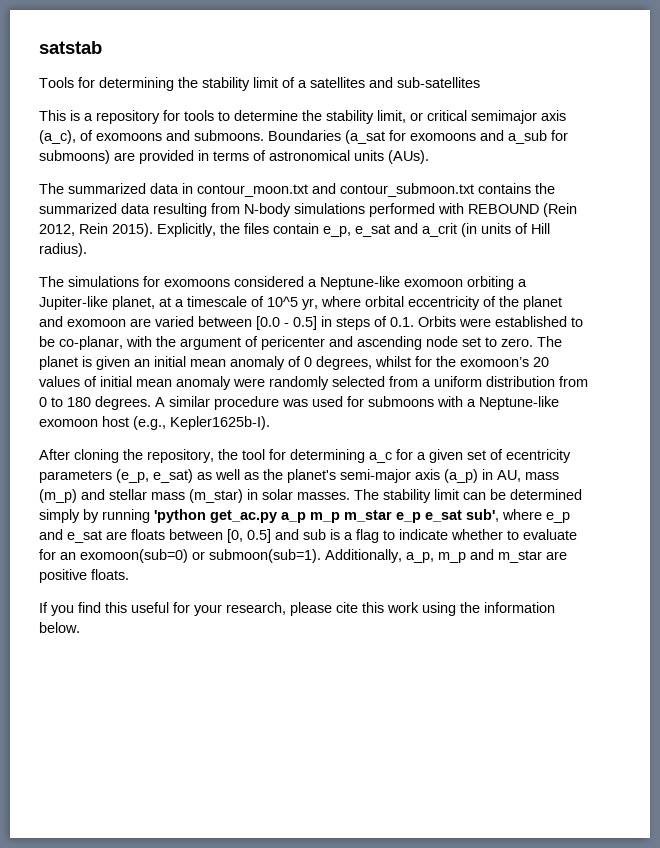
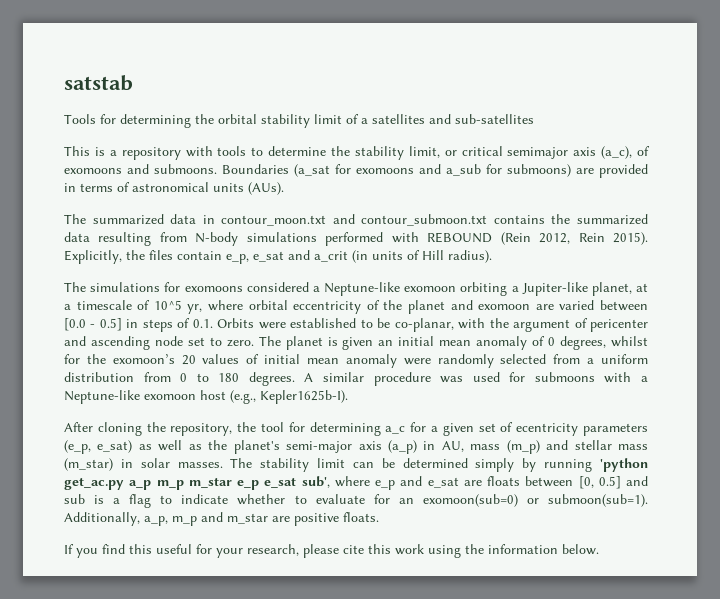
- Tools for determining the stability limit of a satellites and sub-satellites
+ Tools for determining the orbital stability limit of a satellites and sub-satellites
- This is a repository for tools to determine the stability limit, or critical semimajor axis (a_c), of exomoons and submoons.
+ This is a repository with tools to determine the stability limit, or critical semimajor axis (a_c), of exomoons and submoons.

